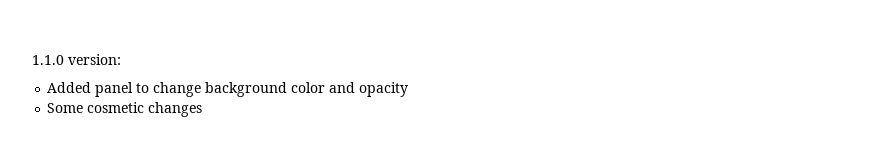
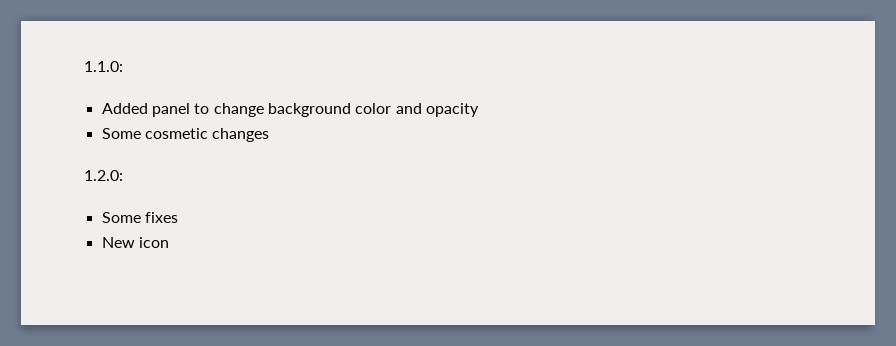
- 1.1.0 version:
+ 1.1.0:
+ 1.2.0:
+ Some fixes
+ New icon

